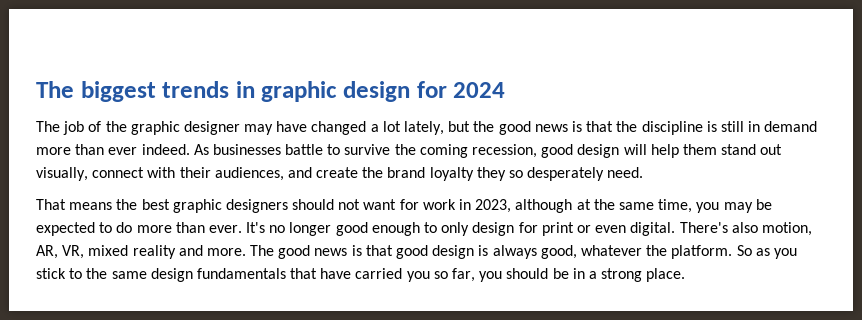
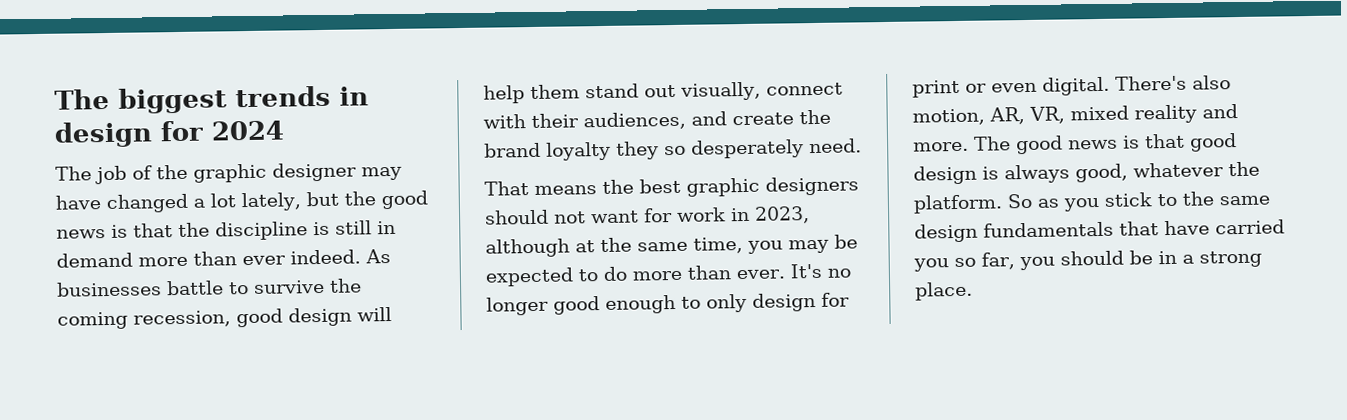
- The biggest trends in graphic design for 2024
+ The biggest trends in design for 2024

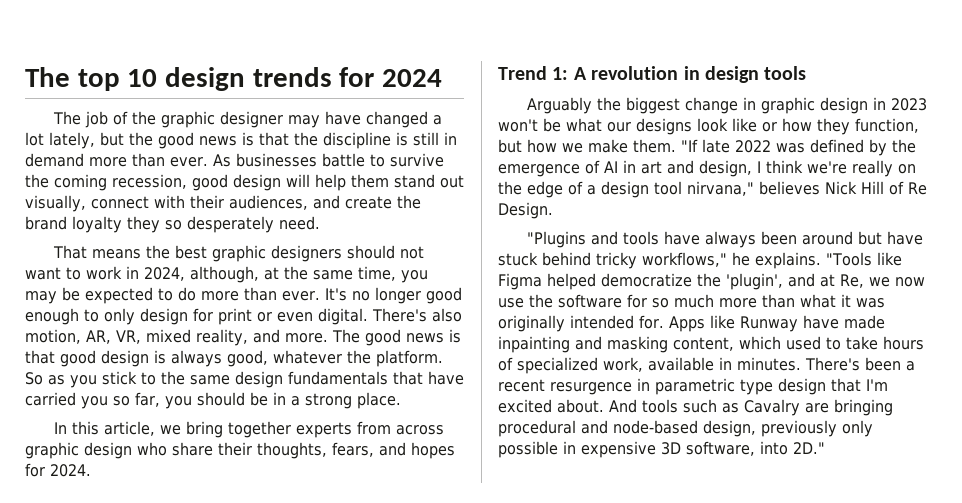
- The biggest trends in design for 2024
+ The top 10 design trends for 2024
- The job of the graphic designer may have changed a lot lately, but the good news is that the discipline is still in demand more than ever indeed.
+ The job of the graphic designer may have changed a lot lately, but the good news is that the discipline is still in demand more than ever.
- That means the best graphic designers should not want for work in 2023, although at the same time, you may be expected to do more than ever.
+ That means the best graphic designers should not want to work in 2024, although, at the same time, you may be expected to do more than ever.
- There's also motion, AR, VR, mixed reality and more.
+ There's also motion, AR, VR, mixed reality, and more.
+ In this article, we bring together experts from across graphic design who share their thoughts, fears, and hopes for 2024.
+ Trend 1: A revolution in design tools
+ Arguably the biggest change in graphic design in 2023 won't be what our designs look like or how they function, but how we make them. "If late 2022 was defined by the emergence of AI in art and design, I think we're really on the edge of a design tool nirvana," believes Nick Hill of Re Design.
+ "Plugins and tools have always been around but have stuck behind tricky workflows," he explains. "Tools like Figma helped democratize the 'plugin', and at Re, we now use the software for so much more than what it was originally intended for. Apps like Runway have made inpainting and masking content, which used to take hours of specialized work, available in minutes. There's been a recent resurgence in parametric type design that I'm excited about. And tools such as Cavalry are bringing procedural and node-based design, previously only possible in expensive 3D software, into 2D."

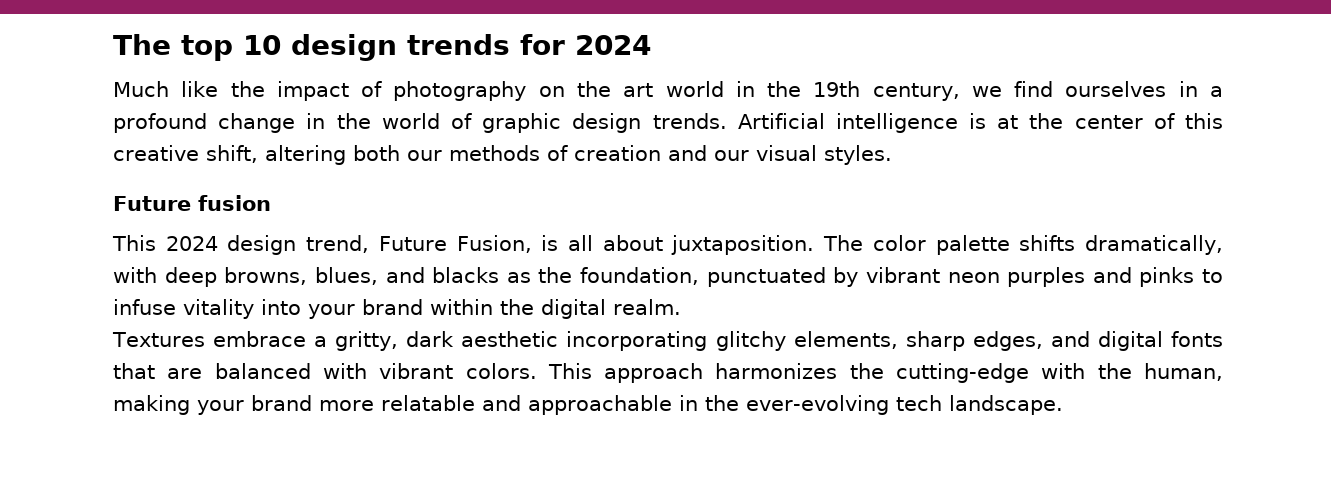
- The job of the graphic designer may have changed a lot lately, but the good news is that the discipline is still in demand more than ever. As businesses battle to survive the coming recession, good design will help them stand out visually, connect with their audiences, and create the brand loyalty they so desperately need.
- That means the best graphic designers should not want to work in 2024, although, at the same time, you may be expected to do more than ever. It's no longer good enough to only design for print or even digital. There's also motion, AR, VR, mixed reality, and more. The good news is that good design is always good, whatever the platform. So as you stick to the same design fundamentals that have carried you so far, you should be in a strong place.
- In this article, we bring together experts from across graphic design who share their thoughts, fears, and hopes for 2024.
- Trend 1: A revolution in design tools
- Arguably the biggest change in graphic design in 2023 won't be what our designs look like or how they function, but how we make them. "If late 2022 was defined by the emergence of AI in art and design, I think we're really on the edge of a design tool nirvana," believes Nick Hill of Re Design.
- "Plugins and tools have always been around but have stuck behind tricky workflows," he explains. "Tools like Figma helped democratize the 'plugin', and at Re, we now use the software for so much more than what it was originally intended for. Apps like Runway have made inpainting and masking content, which used to take hours of specialized work, available in minutes. There's been a recent resurgence in parametric type design that I'm excited about. And tools such as Cavalry are bringing procedural and node-based design, previously only possible in expensive 3D software, into 2D."
+ Much like the impact of photography on the art world in the 19th century, we find ourselves in a profound change in the world of graphic design trends. Artificial intelligence is at the center of this creative shift, altering both our methods of creation and our visual styles.
+ Future fusion
+ This 2024 design trend, Future Fusion, is all about juxtaposition. The color palette shifts dramatically, with deep browns, blues, and blacks as the foundation, punctuated by vibrant neon purples and pinks to infuse vitality into your brand within the digital realm.
+ Textures embrace a gritty, dark aesthetic incorporating glitchy elements, sharp edges, and digital fonts that are balanced with vibrant colors. This approach harmonizes the cutting-edge with the human, making your brand more relatable and approachable in the ever-evolving tech landscape.

